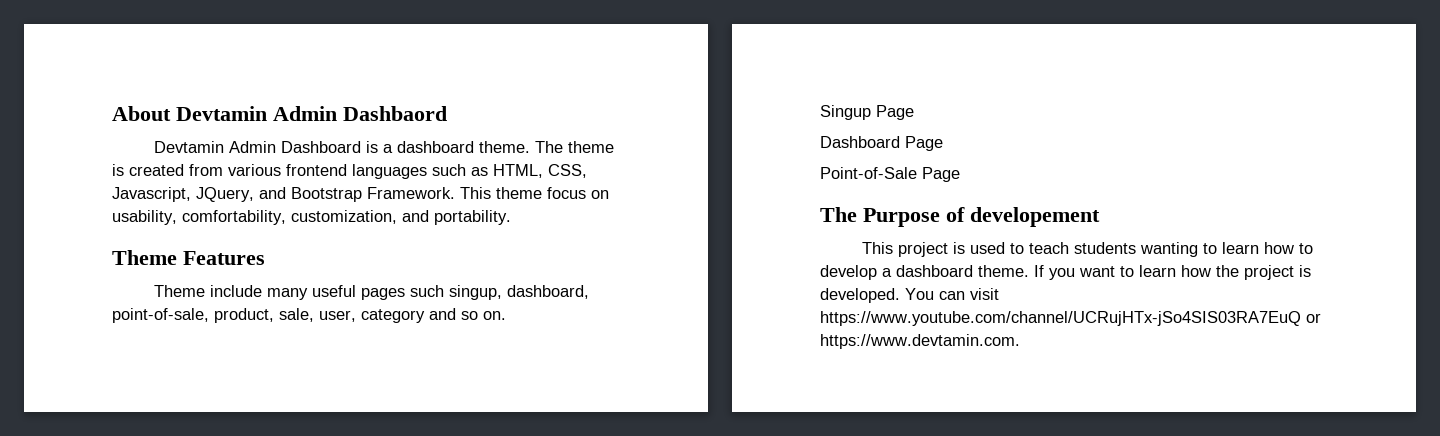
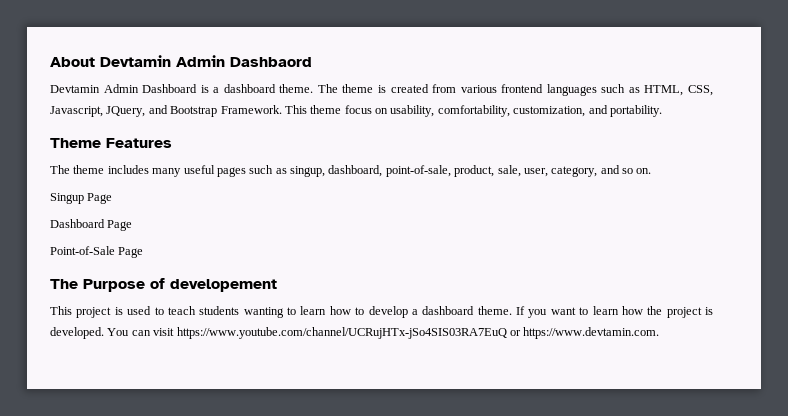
- Theme include many useful pages such singup, dashboard, point-of-sale, product, sale, user, category and so on.
+ The theme includes many useful pages such as singup, dashboard, point-of-sale, product, sale, user, category, and so on.

